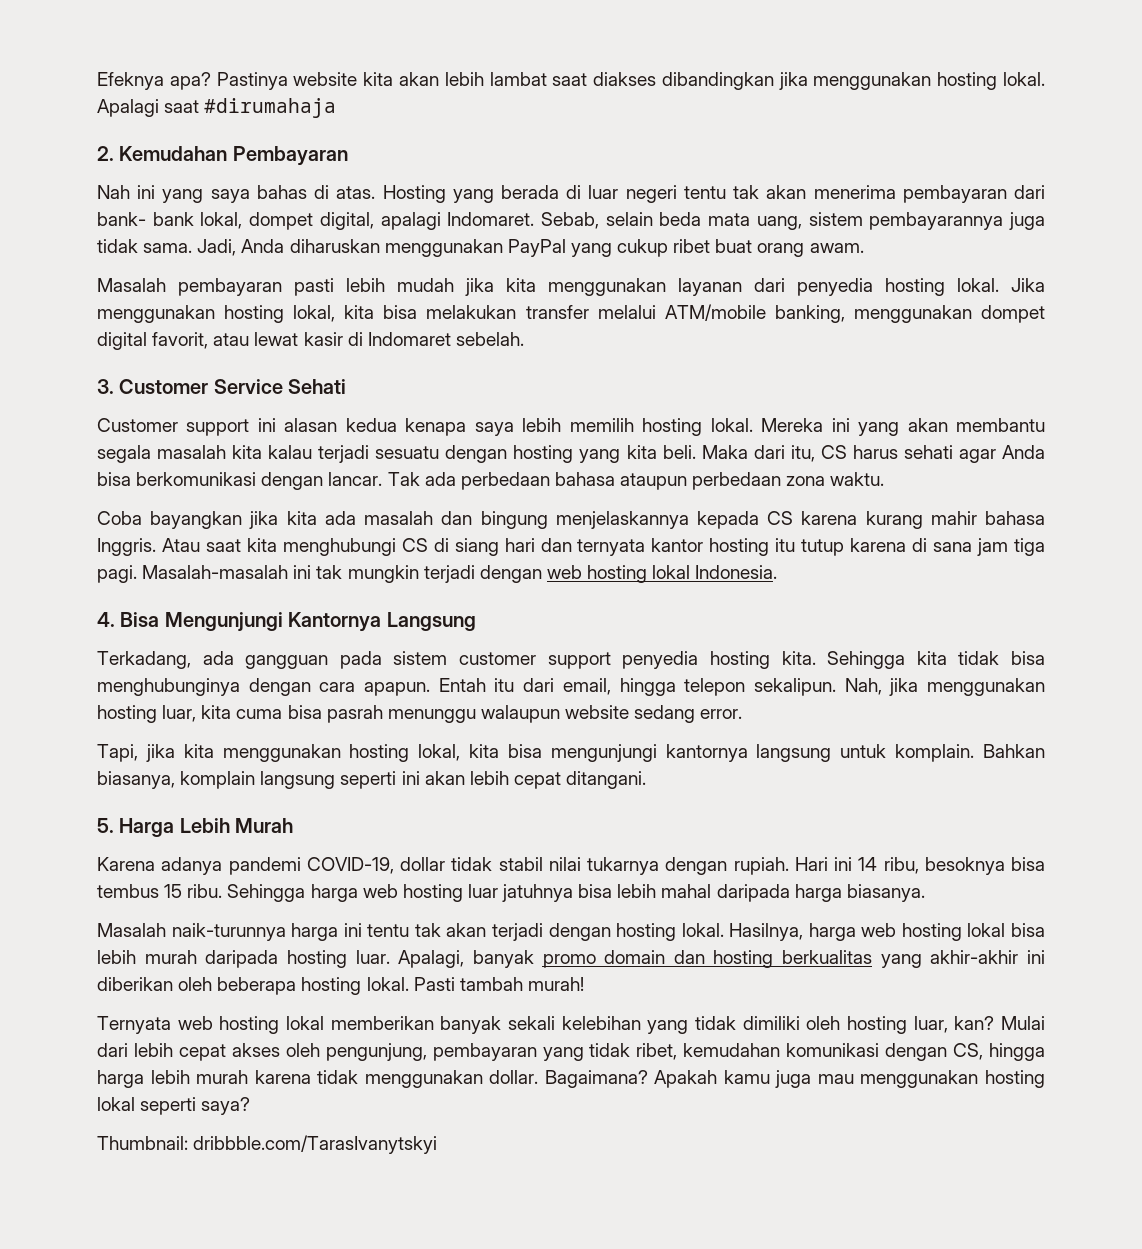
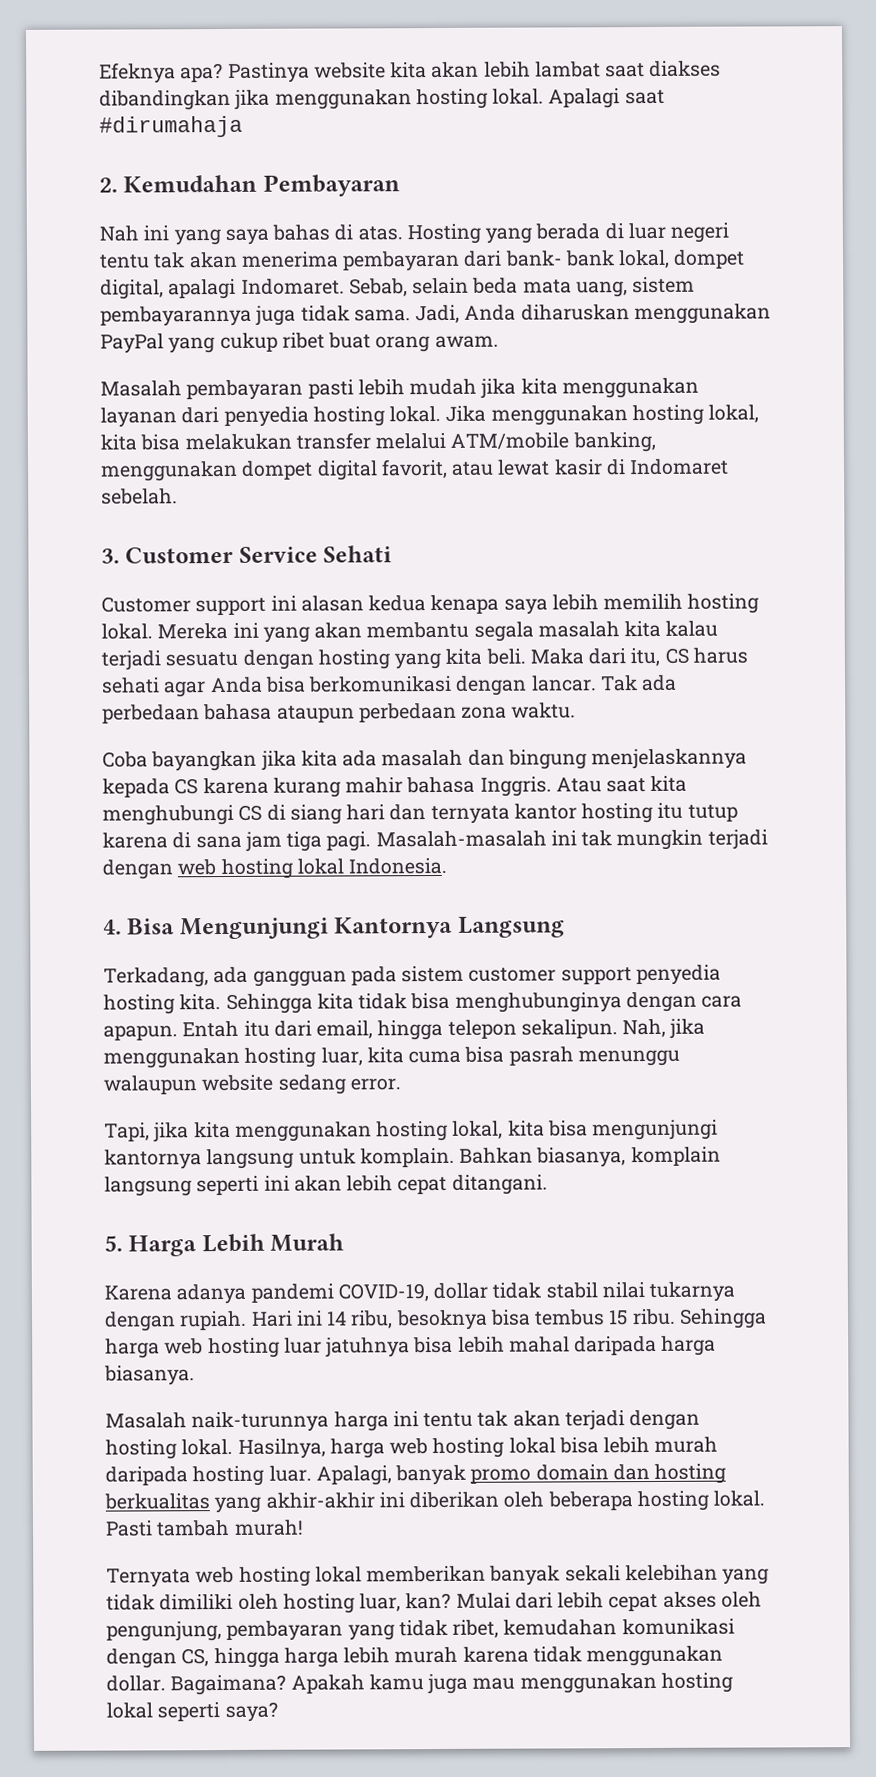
- Thumbnail: dribbble.com/TarasIvanytskyi

